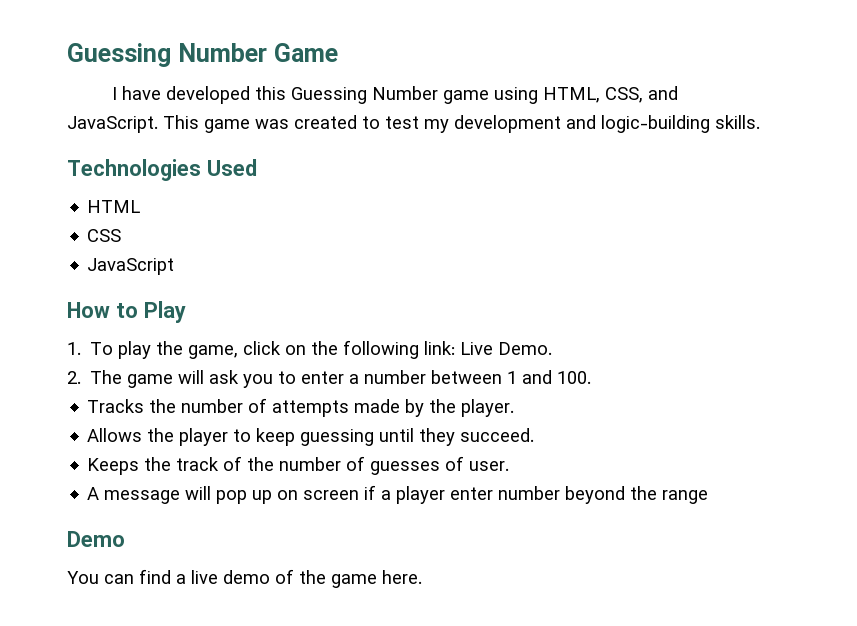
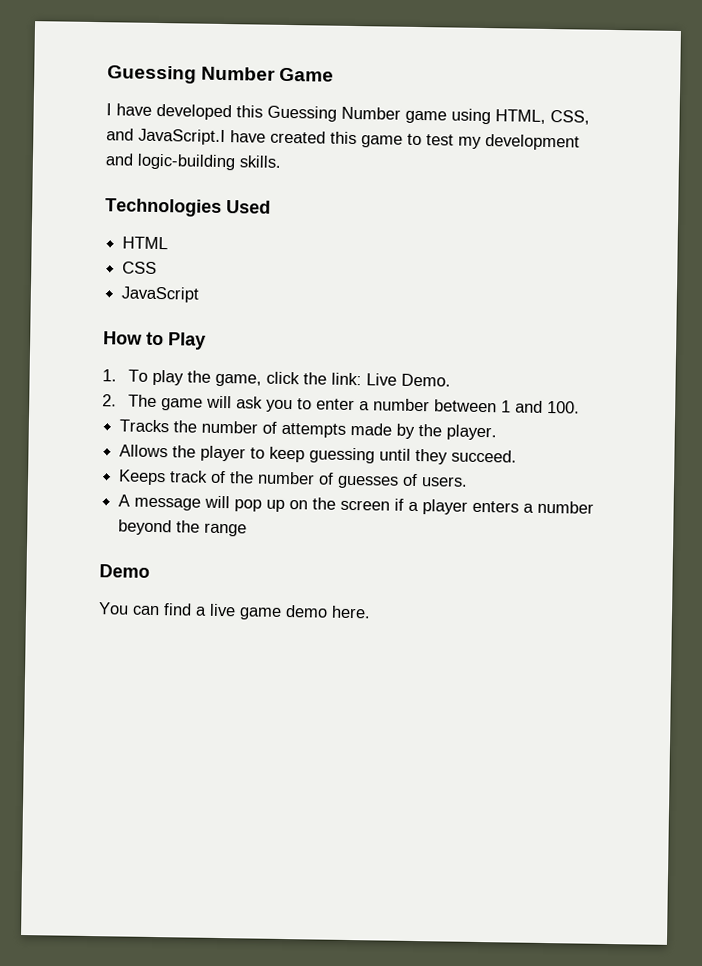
- I have developed this Guessing Number game using HTML, CSS, and JavaScript. This game was created to test my development and logic-building skills.
+ I have developed this Guessing Number game using HTML, CSS, and JavaScript.I have created this game to test my development and logic-building skills.
- 1. To play the game, click on the following link: Live Demo.
+ 1. To play the game, click the link: Live Demo.
- Keeps the track of the number of guesses of user.
+ Keeps track of the number of guesses of users.
- A message will pop up on screen if a player enter number beyond the range
+ A message will pop up on the screen if a player enters a number beyond the range
- You can find a live demo of the game here.
+ You can find a live game demo here.

